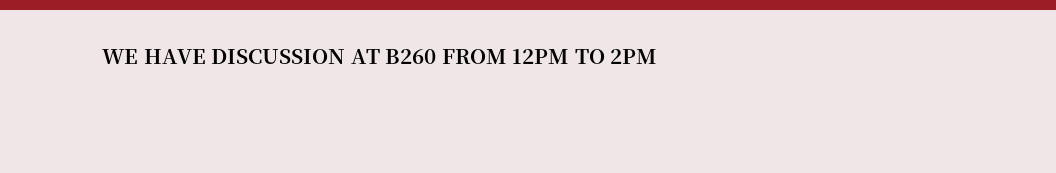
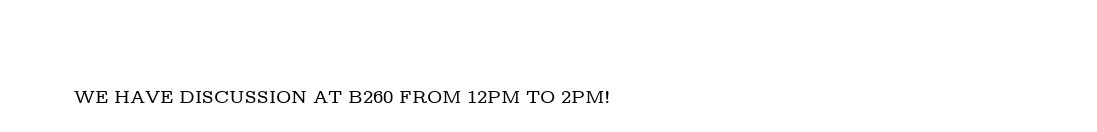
- WE HAVE DISCUSSION AT B260 FROM 12PM TO 2PM
+ WE HAVE DISCUSSION AT B260 FROM 12PM TO 2PM!

